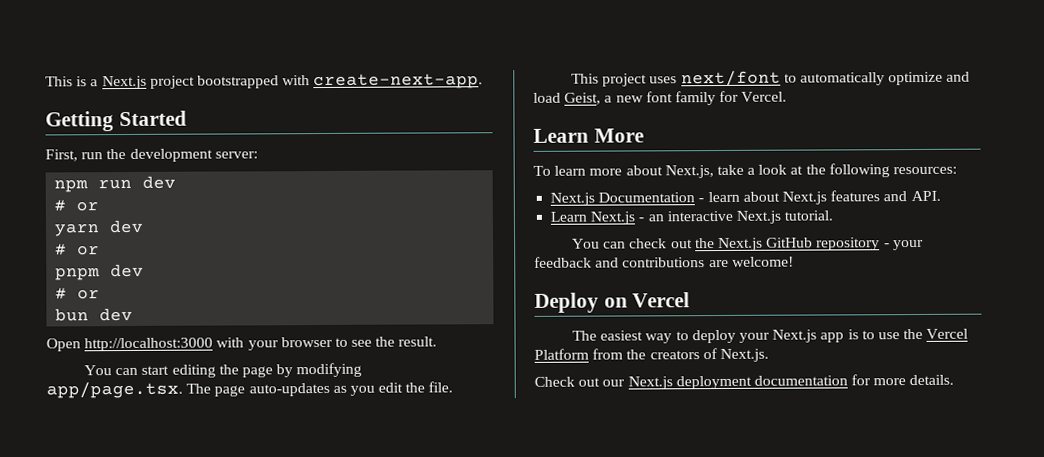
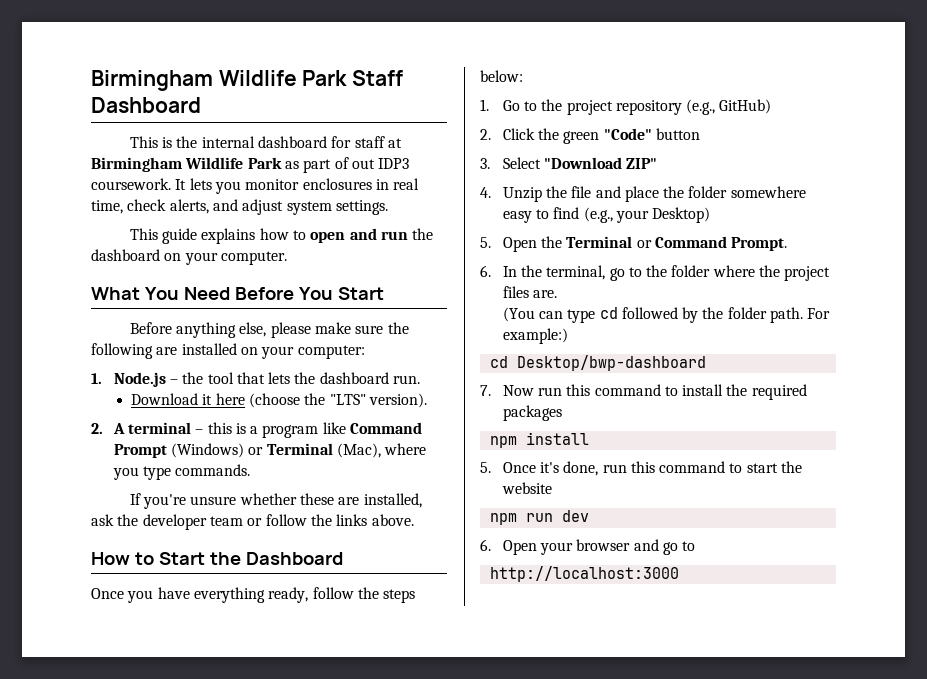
- This is a Next.js project bootstrapped with create-next-app.
- Getting Started
- First, run the development server:
+ Birmingham Wildlife Park Staff Dashboard
+ This is the internal dashboard for staff at Birmingham Wildlife Park as part of out IDP3 coursework. It lets you monitor enclosures in real time, check alerts, and adjust system settings.
+ This guide explains how to open and run the dashboard on your computer.
+ What You Need Before You Start
+ Before anything else, please make sure the following are installed on your computer:
+ 1. Node.js – the tool that lets the dashboard run.
+ Download it here (choose the "LTS" version).
+ 2. A terminal – this is a program like Command Prompt (Windows) or Terminal (Mac), where you type commands.
+ If you're unsure whether these are installed, ask the developer team or follow the links above.
+ How to Start the Dashboard
+ Once you have everything ready, follow the steps below:
+ 1. Go to the project repository (e.g., GitHub)
+ 2. Click the green "Code" button
+ 3. Select "Download ZIP"
+ 4. Unzip the file and place the folder somewhere easy to find (e.g., your Desktop)
+ 5. Open the Terminal or Command Prompt.
+ 6. In the terminal, go to the folder where the project files are.
+ (You can type cd followed by the folder path. For example:)
+ cd Desktop/bwp-dashboard
+ 7. Now run this command to install the required packages
+ npm install
+ 5. Once it's done, run this command to start the website
  npm run dev
- # or
- yarn dev
- # or
- pnpm dev
- # or
- bun dev
- Open http://localhost:3000 with your browser to see the result.
- You can start editing the page by modifying app/page.tsx. The page auto-updates as you edit the file.
- This project uses next/font to automatically optimize and load Geist, a new font family for Vercel.
- Learn More
- To learn more about Next.js, take a look at the following resources:
- Next.js Documentation - learn about Next.js features and API.
- Learn Next.js - an interactive Next.js tutorial.
- You can check out the Next.js GitHub repository - your feedback and contributions are welcome!
- Deploy on Vercel
- The easiest way to deploy your Next.js app is to use the Vercel Platform from the creators of Next.js.
- Check out our Next.js deployment documentation for more details.
+ 6. Open your browser and go to
+ http://localhost:3000

